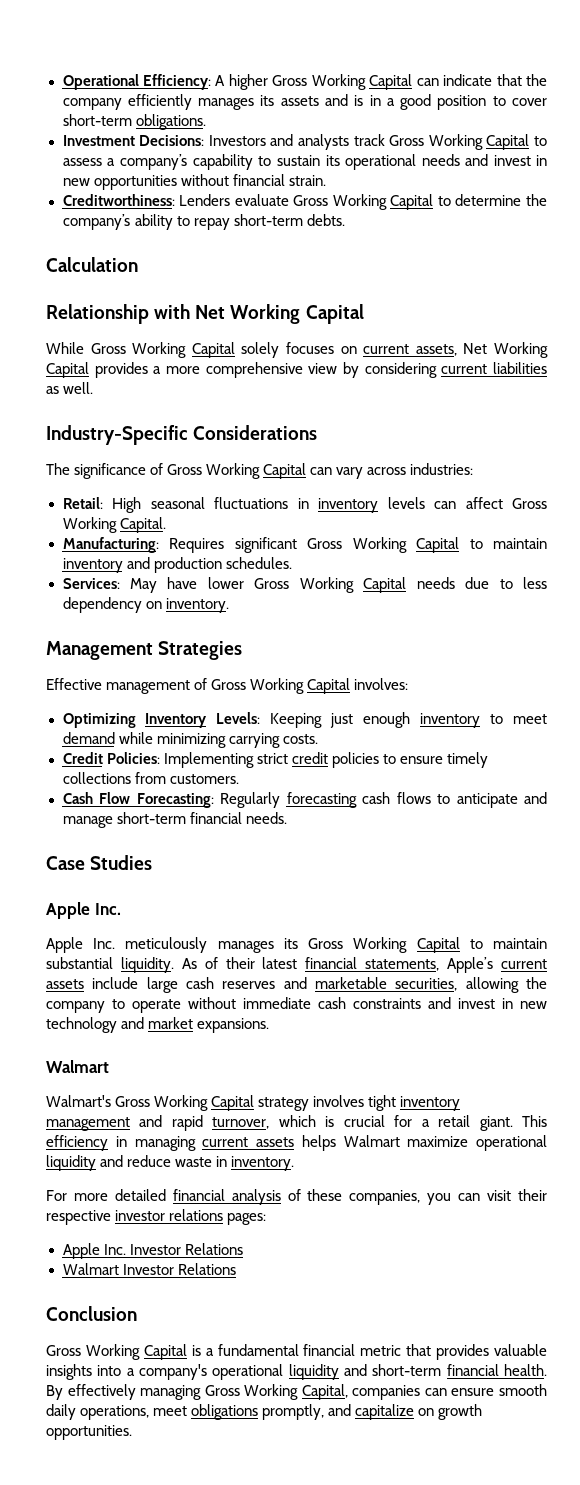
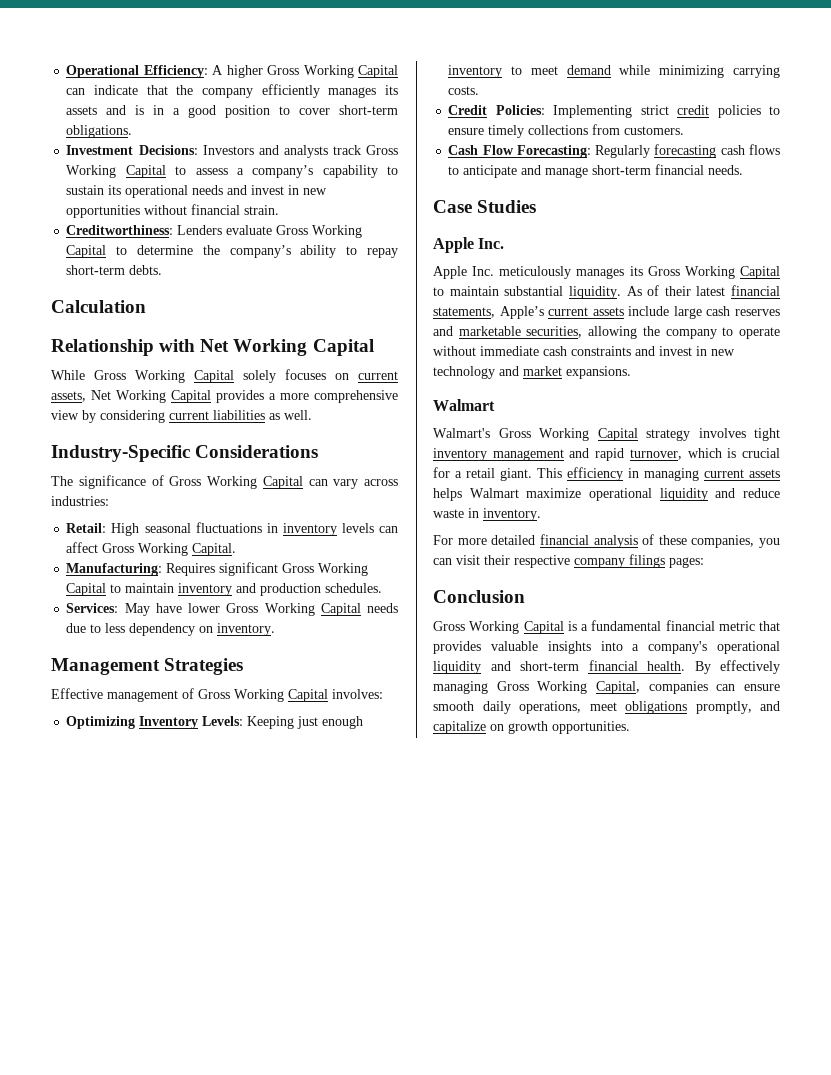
- For more detailed financial analysis of these companies, you can visit their respective investor relations pages:
+ For more detailed financial analysis of these companies, you can visit their respective company filings pages:
- Apple Inc. Investor Relations
- Walmart Investor Relations

